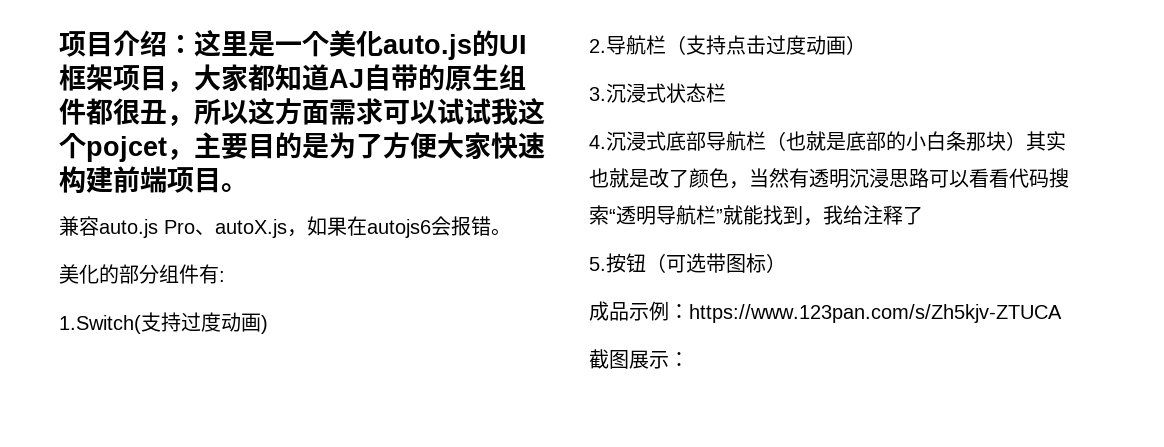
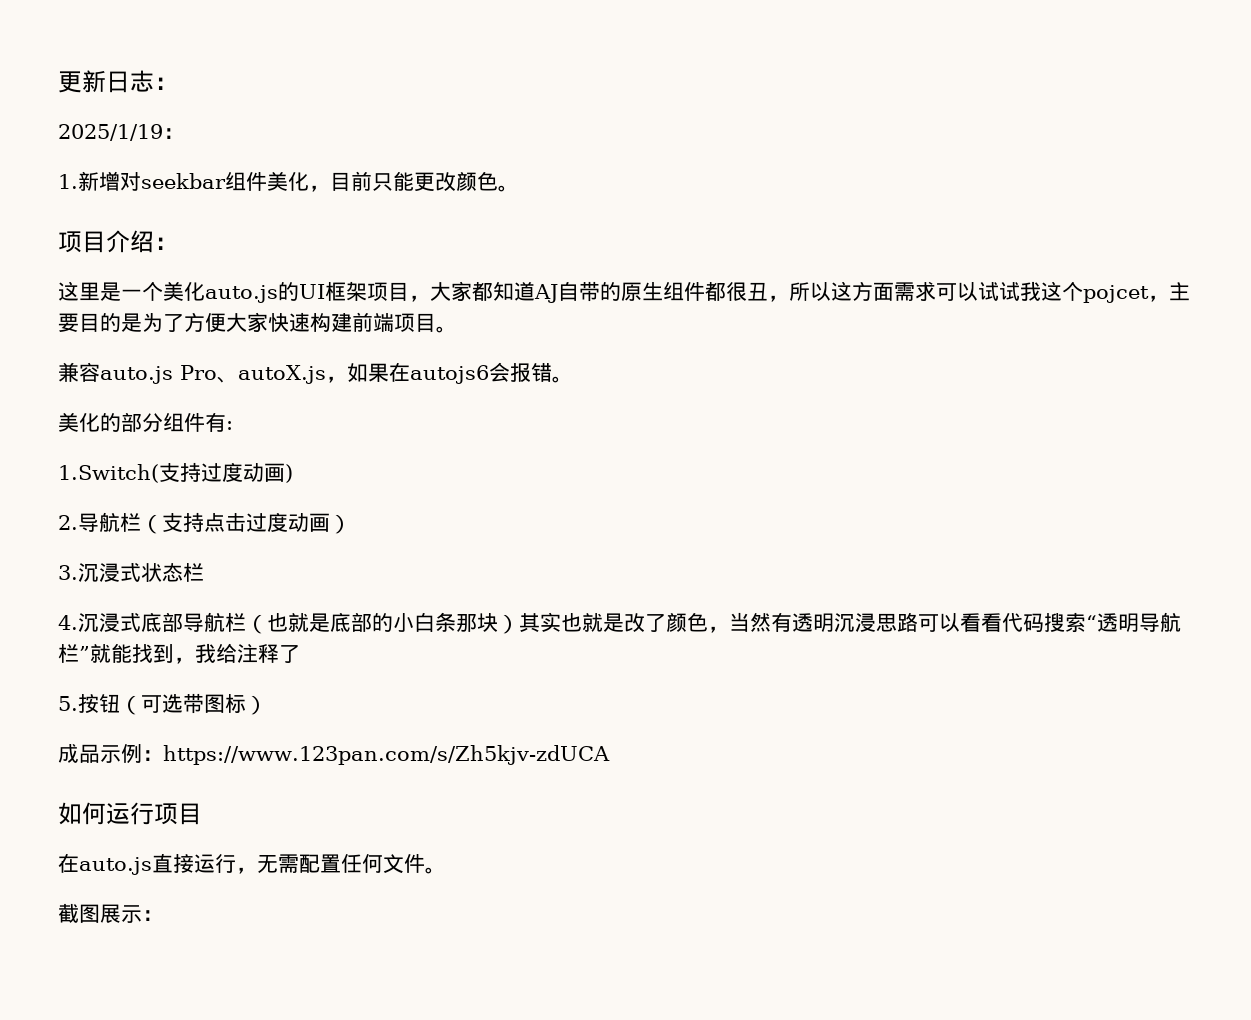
+ 更新日志：
+ 2025/1/19：
+ 1.新增对seekbar组件美化，目前只能更改颜色。
- 项目介绍：这里是一个美化auto.js的UI框架项目，大家都知道AJ自带的原生组件都很丑，所以这方面需求可以试试我这个pojcet，主要目的是为了方便大家快速构建前端项目。
+ 项目介绍：
+ 这里是一个美化auto.js的UI框架项目，大家都知道AJ自带的原生组件都很丑，所以这方面需求可以试试我这个pojcet，主要目的是为了方便大家快速构建前端项目。
- 成品示例：https://www.123pan.com/s/Zh5kjv-ZTUCA
+ 成品示例：https://www.123pan.com/s/Zh5kjv-zdUCA
+ 如何运行项目
+ 在auto.js直接运行，无需配置任何文件。

